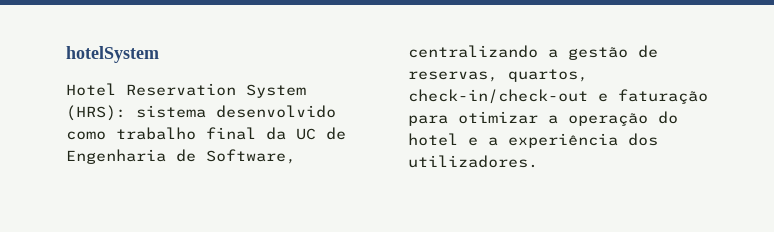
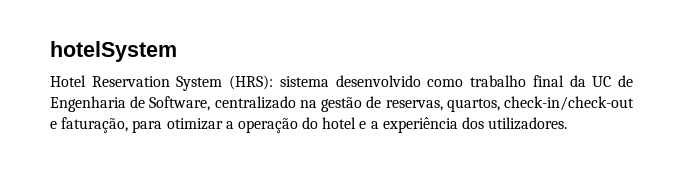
- Hotel Reservation System (HRS): sistema desenvolvido como trabalho final da UC de Engenharia de Software, centralizando a gestão de reservas, quartos, check-in/check-out e faturação para otimizar a operação do hotel e a experiência dos utilizadores.
+ Hotel Reservation System (HRS): sistema desenvolvido como trabalho final da UC de Engenharia de Software, centralizado na gestão de reservas, quartos, check-in/check-out e faturação, para otimizar a operação do hotel e a experiência dos utilizadores.

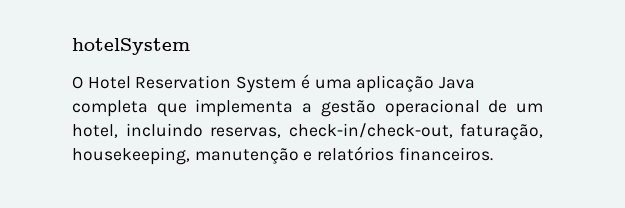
- Hotel Reservation System (HRS): sistema desenvolvido como trabalho final da UC de Engenharia de Software, centralizado na gestão de reservas, quartos, check-in/check-out e faturação, para otimizar a operação do hotel e a experiência dos utilizadores.
+ O Hotel Reservation System é uma aplicação Java completa que implementa a gestão operacional de um hotel, incluindo reservas, check-in/check-out, faturação, housekeeping, manutenção e relatórios financeiros.

